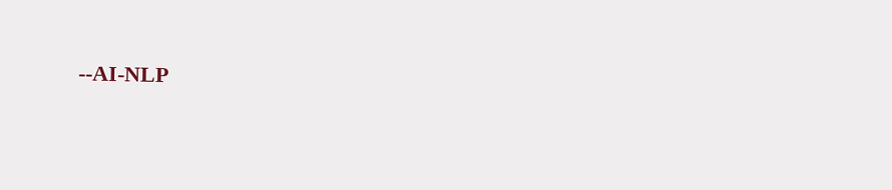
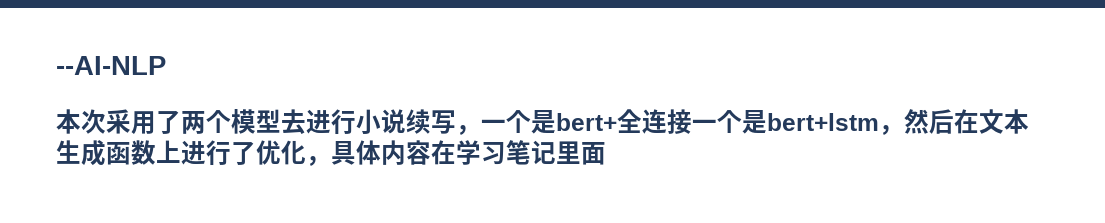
+ 本次采用了两个模型去进行小说续写，一个是bert+全连接一个是bert+lstm，然后在文本生成函数上进行了优化，具体内容在学习笔记里面

